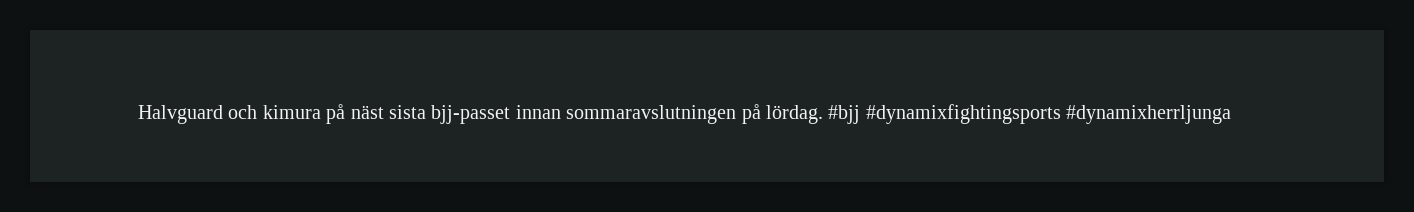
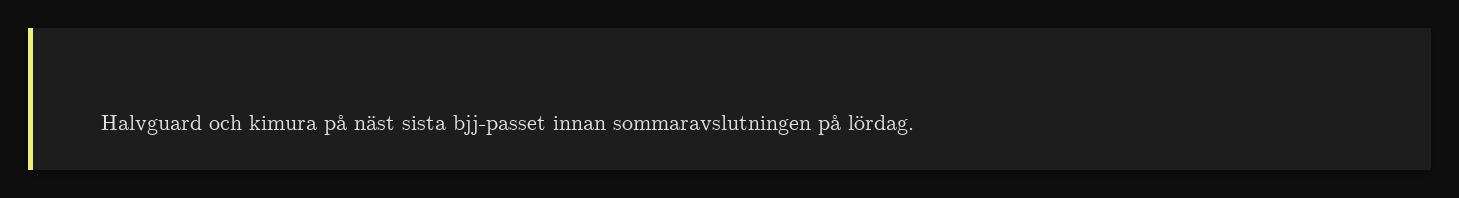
- #bjj #dynamixfightingsports #dynamixherrljunga

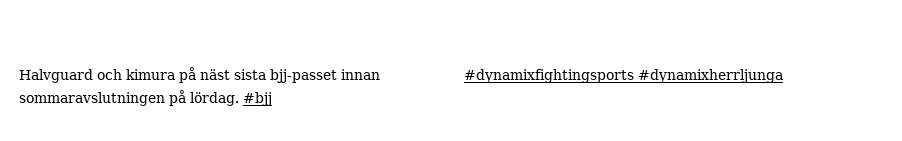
+ #bjj #dynamixfightingsports #dynamixherrljunga

